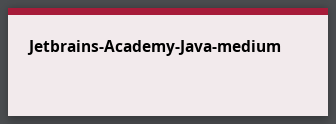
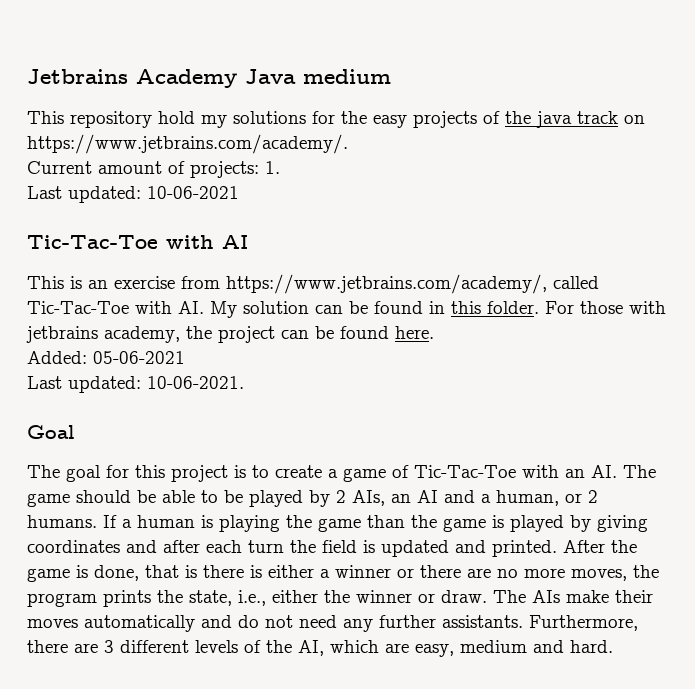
- Jetbrains-Academy-Java-medium
+ Jetbrains Academy Java medium
+ This repository hold my solutions for the easy projects of the java track on https://www.jetbrains.com/academy/.
+ Current amount of projects: 1.
+ Last updated: 10-06-2021
+ Tic-Tac-Toe with AI
+ This is an exercise from https://www.jetbrains.com/academy/, called Tic-Tac-Toe with AI. My solution can be found in this folder. For those with jetbrains academy, the project can be found here.
+ Added: 05-06-2021
+ Last updated: 10-06-2021.
+ Goal
+ The goal for this project is to create a game of Tic-Tac-Toe with an AI. The game should be able to be played by 2 AIs, an AI and a human, or 2 humans. If a human is playing the game than the game is played by giving coordinates and after each turn the field is updated and printed. After the game is done, that is there is either a winner or there are no more moves, the program prints the state, i.e., either the winner or draw. The AIs make their moves automatically and do not need any further assistants. Furthermore, there are 3 different levels of the AI, which are easy, medium and hard.

